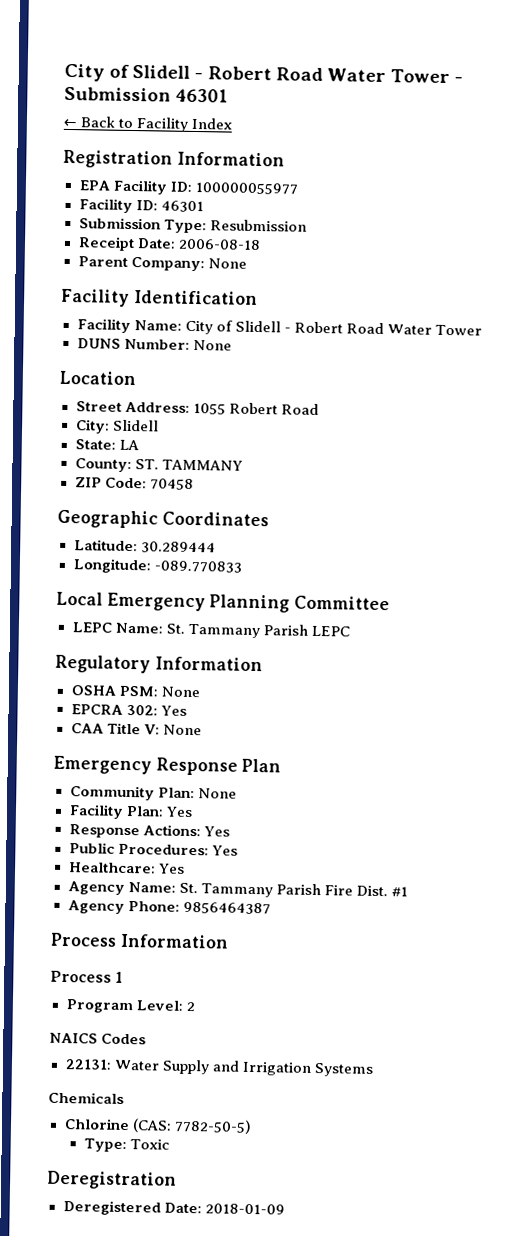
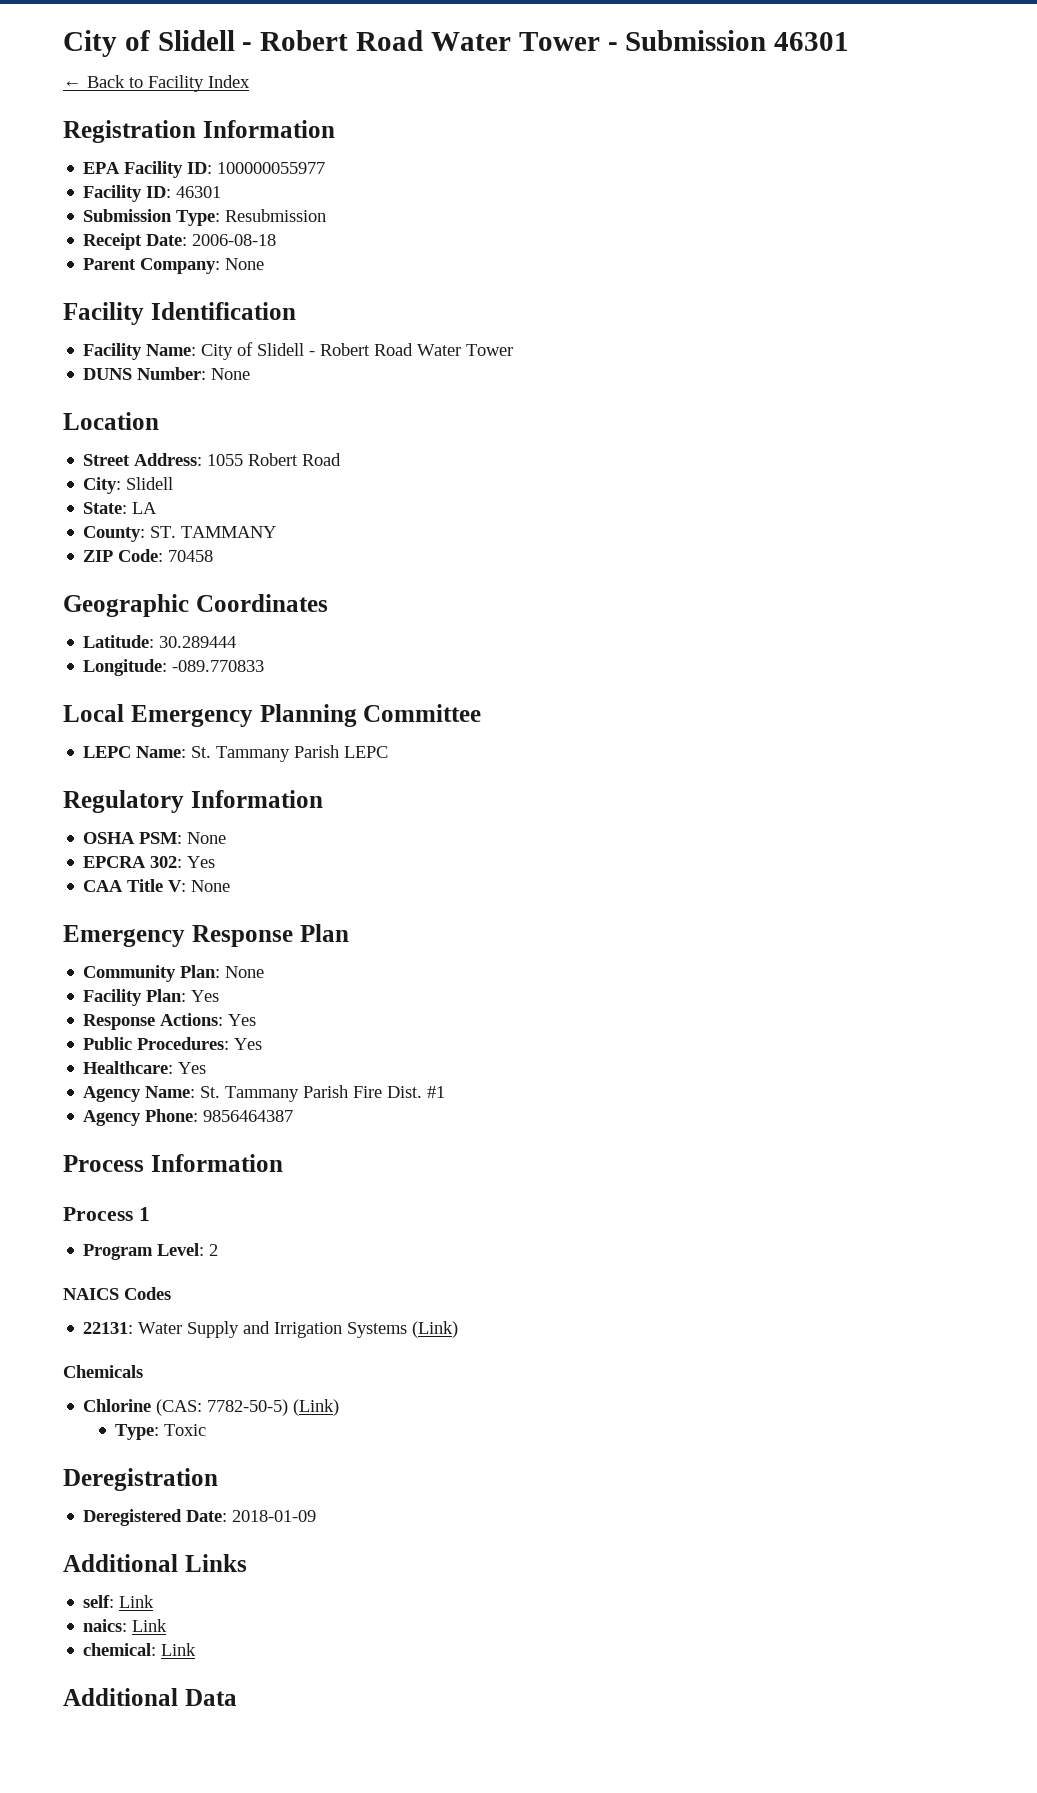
- 22131: Water Supply and Irrigation Systems
+ 22131: Water Supply and Irrigation Systems (Link)
- Chlorine (CAS: 7782-50-5)
+ Chlorine (CAS: 7782-50-5) (Link)
+ Additional Links
+ self: Link
+ naics: Link
+ chemical: Link
+ Additional Data

